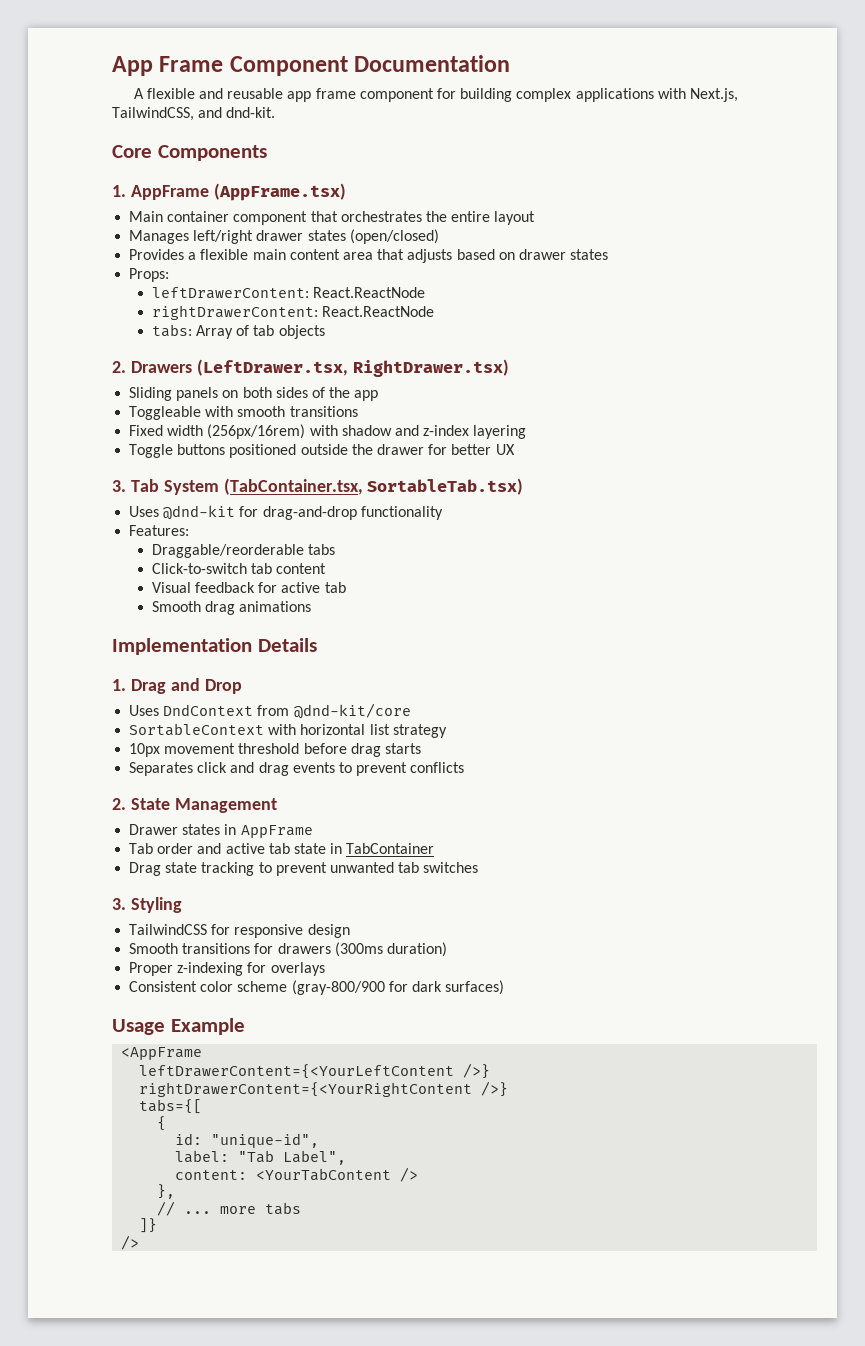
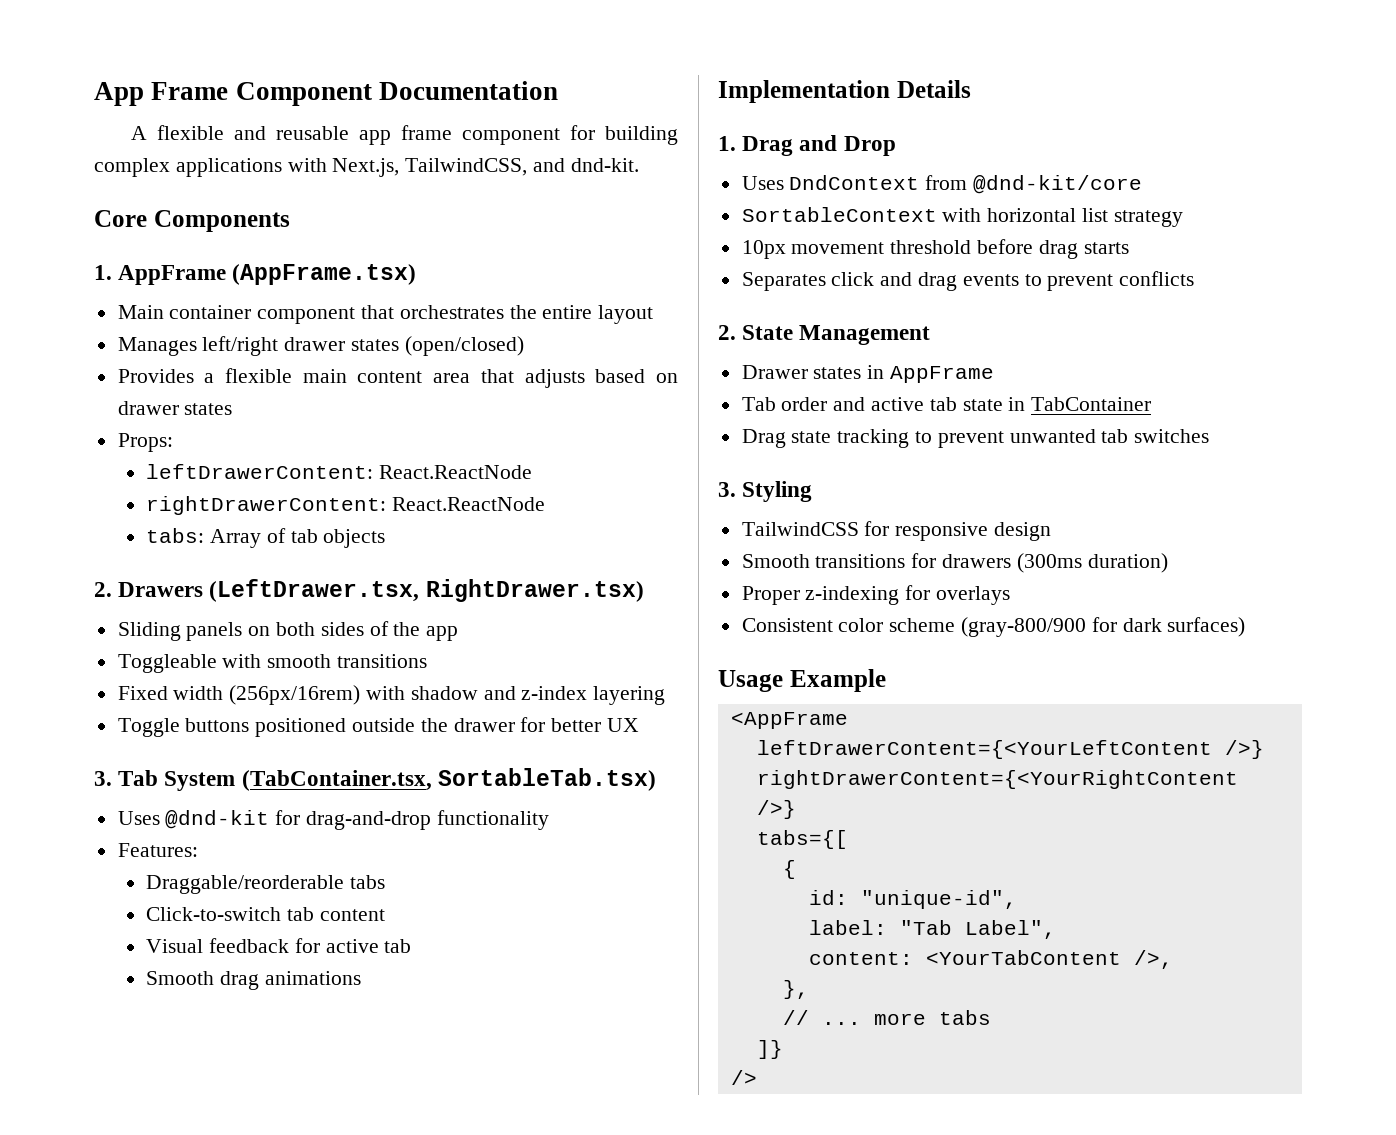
- content: <YourTabContent />
+ content: <YourTabContent />,

